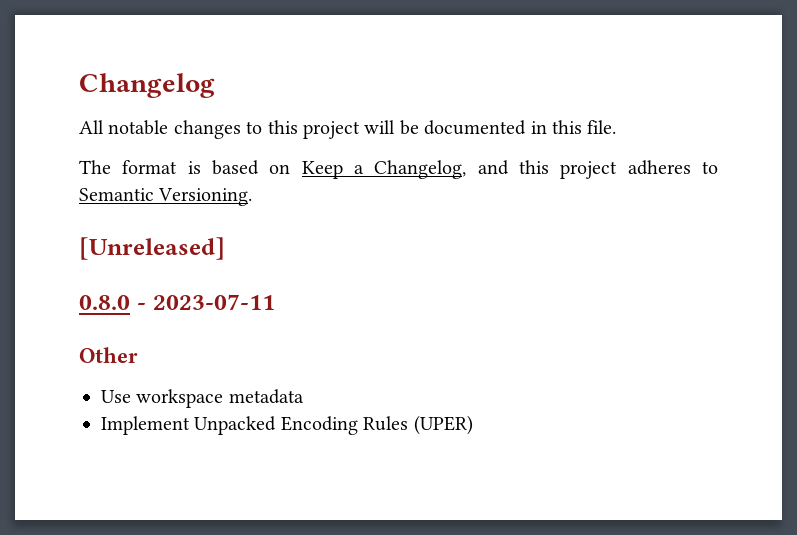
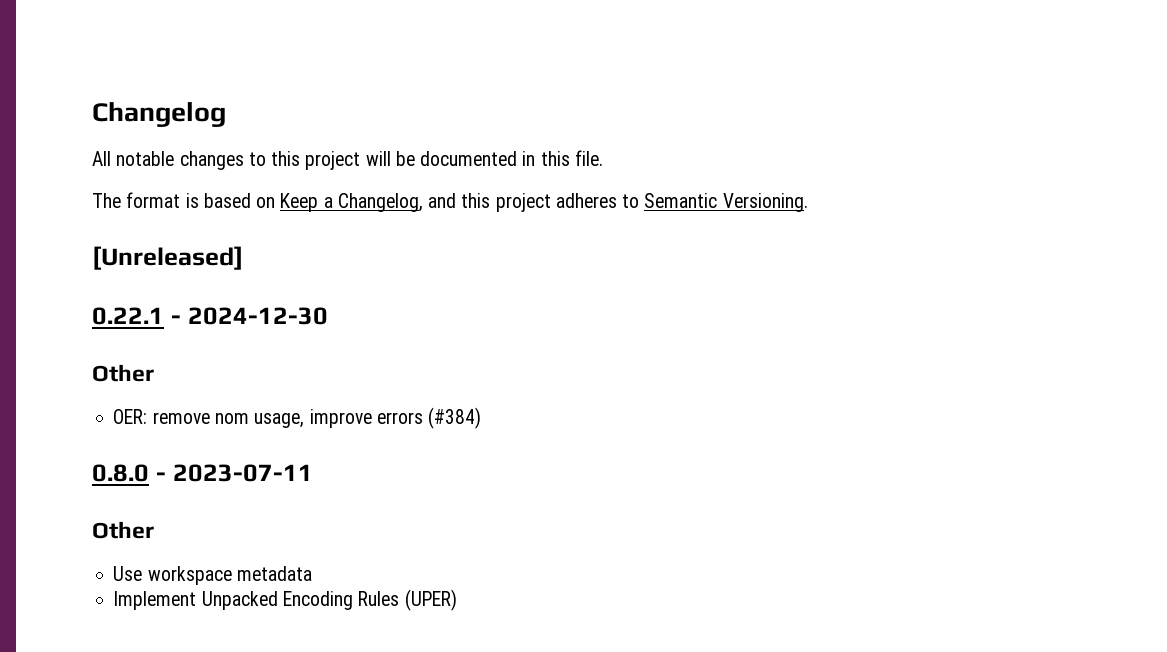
+ 0.22.1 - 2024-12-30
+ Other
+ OER: remove nom usage, improve errors (#384)

